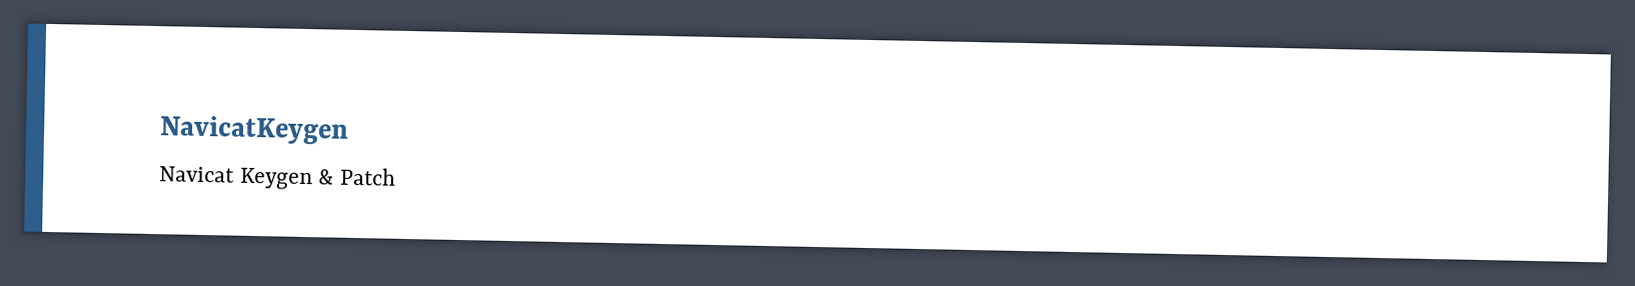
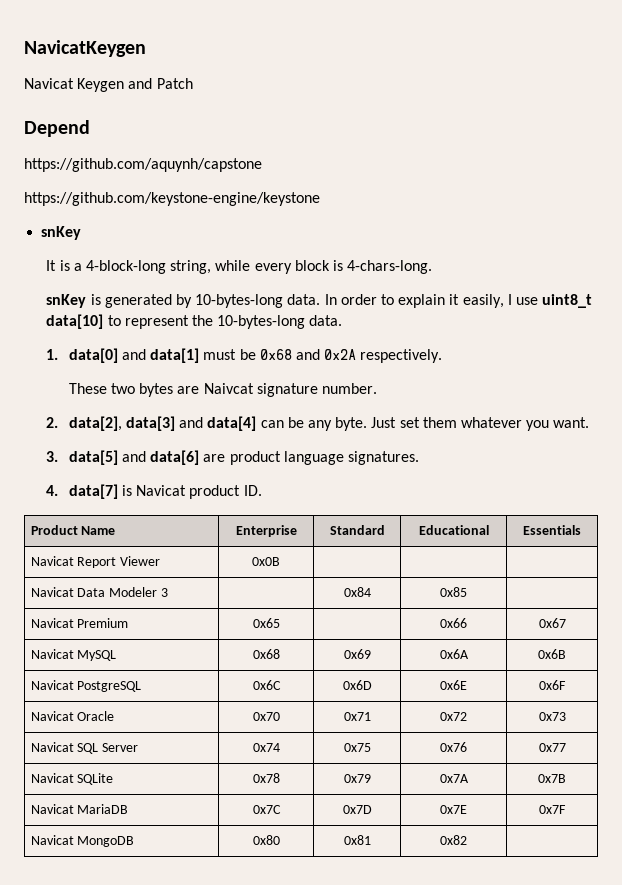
- Navicat Keygen & Patch
+ Navicat Keygen and Patch
+ Depend
+ https://github.com/aquynh/capstone
+ https://github.com/keystone-engine/keystone
+ snKey
+ It is a 4-block-long string, while every block is 4-chars-long.
+ snKey is generated by 10-bytes-long data. In order to explain it easily, I use uint8_t data[10] to represent the 10-bytes-long data.
+ 1. data[0] and data[1] must be 0x68 and 0x2A respectively.
+ These two bytes are Naivcat signature number.
+ 2. data[2], data[3] and data[4] can be any byte. Just set them whatever you want.
+ 3. data[5] and data[6] are product language signatures.
+ 4. data[7] is Navicat product ID.
+ Product Name | Enterprise | Standard | Educational | Essentials
+ Navicat Report Viewer | 0x0B | | |
+ Navicat Data Modeler 3 | | 0x84 | 0x85 |
+ Navicat Premium | 0x65 | | 0x66 | 0x67
+ Navicat MySQL | 0x68 | 0x69 | 0x6A | 0x6B
+ Navicat PostgreSQL | 0x6C | 0x6D | 0x6E | 0x6F
+ Navicat Oracle | 0x70 | 0x71 | 0x72 | 0x73
+ Navicat SQL Server | 0x74 | 0x75 | 0x76 | 0x77
+ Navicat SQLite | 0x78 | 0x79 | 0x7A | 0x7B
+ Navicat MariaDB | 0x7C | 0x7D | 0x7E | 0x7F
+ Navicat MongoDB | 0x80 | 0x81 | 0x82 |

